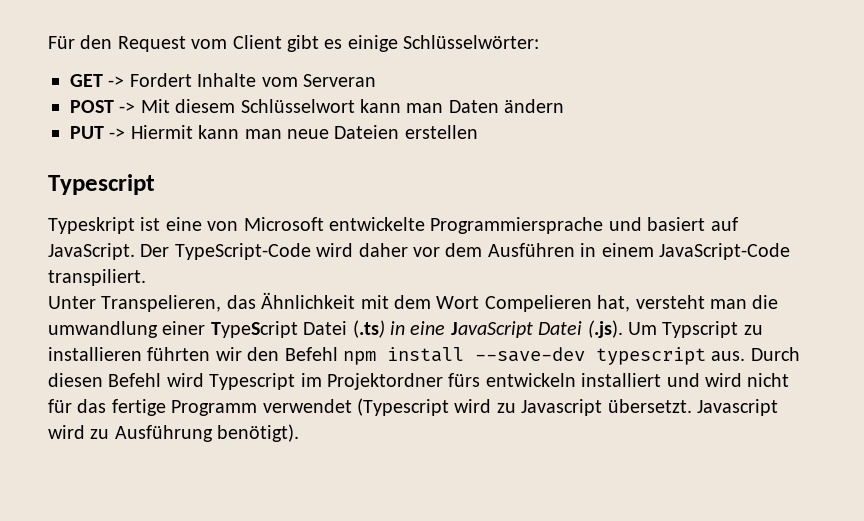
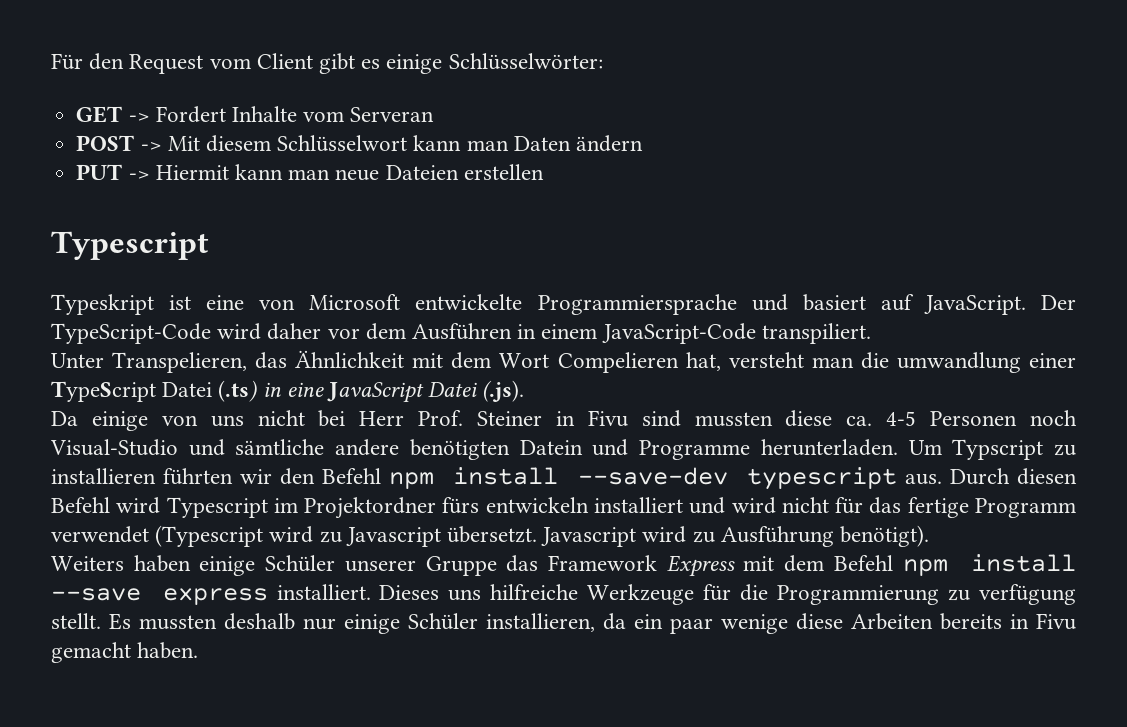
- Unter Transpelieren, das Ähnlichkeit mit dem Wort Compelieren hat, versteht man die umwandlung einer TypeScript Datei (.ts) in eine JavaScript Datei (.js). Um Typscript zu installieren führten wir den Befehl npm install --save-dev typescript aus.
+ Unter Transpelieren, das Ähnlichkeit mit dem Wort Compelieren hat, versteht man die umwandlung einer TypeScript Datei (.ts) in eine JavaScript Datei (.js).
+ Da einige von uns nicht bei Herr Prof. Steiner in Fivu sind mussten diese ca. 4-5 Personen noch Visual-Studio und sämtliche andere benötigten Datein und Programme herunterladen. Um Typscript zu installieren führten wir den Befehl npm install --save-dev typescript aus.
+ Weiters haben einige Schüler unserer Gruppe das Framework Express mit dem Befehl npm install --save express installiert. Dieses uns hilfreiche Werkzeuge für die Programmierung zu verfügung stellt. Es mussten deshalb nur einige Schüler installieren, da ein paar wenige diese Arbeiten bereits in Fivu gemacht haben.

